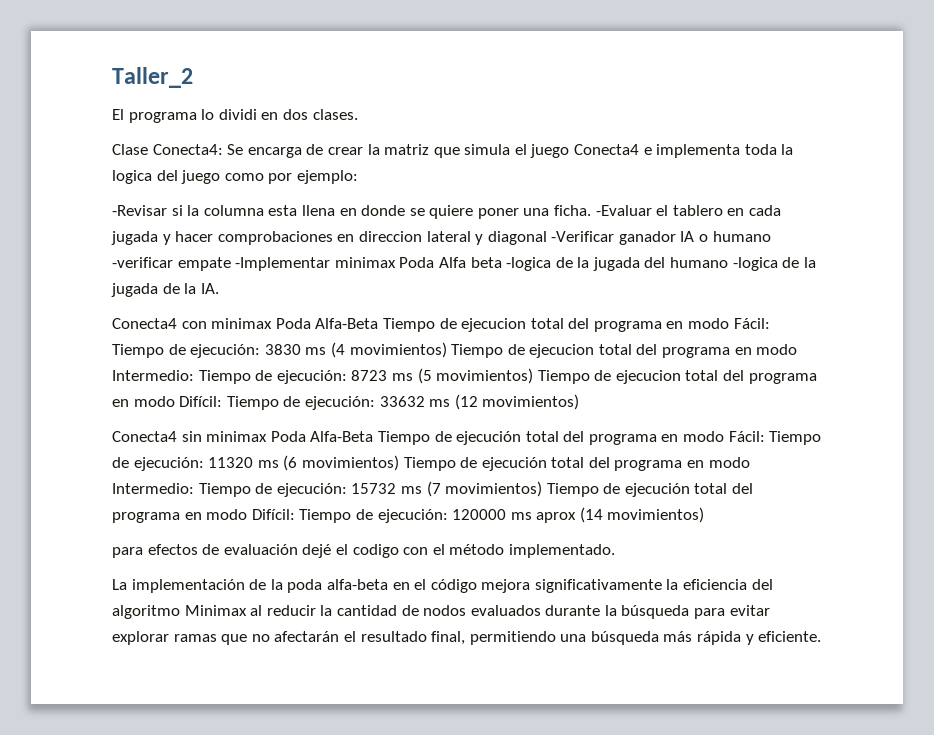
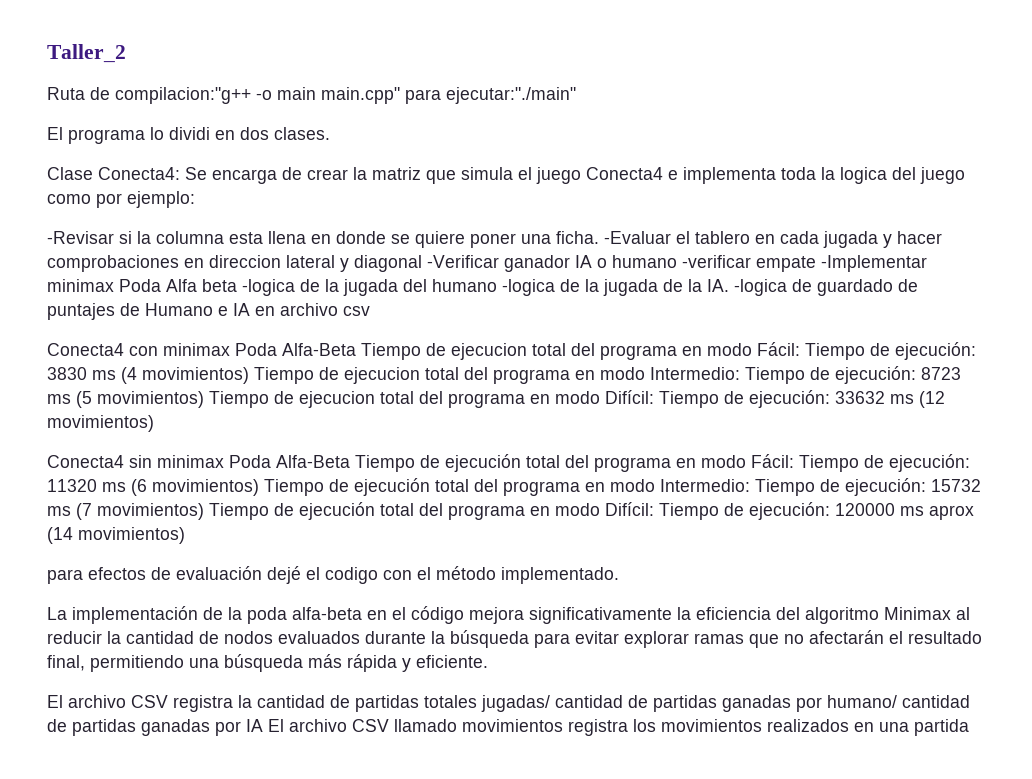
+ Ruta de compilacion:"g++ -o main main.cpp" para ejecutar:"./main"
- -Evaluar el tablero en cada jugada y hacer comprobaciones en direccion lateral y diagonal -Verificar ganador IA o humano -verificar empate -Implementar minimax Poda Alfa beta -logica de la jugada del humano -logica de la jugada de la IA.
+ -Evaluar el tablero en cada jugada y hacer comprobaciones en direccion lateral y diagonal -Verificar ganador IA o humano -verificar empate -Implementar minimax Poda Alfa beta -logica de la jugada del humano -logica de la jugada de la IA. -logica de guardado de puntajes de Humano e IA en archivo csv
+ El archivo CSV registra la cantidad de partidas totales jugadas/ cantidad de partidas ganadas por humano/ cantidad de partidas ganadas por IA El archivo CSV llamado movimientos registra los movimientos realizados en una partida

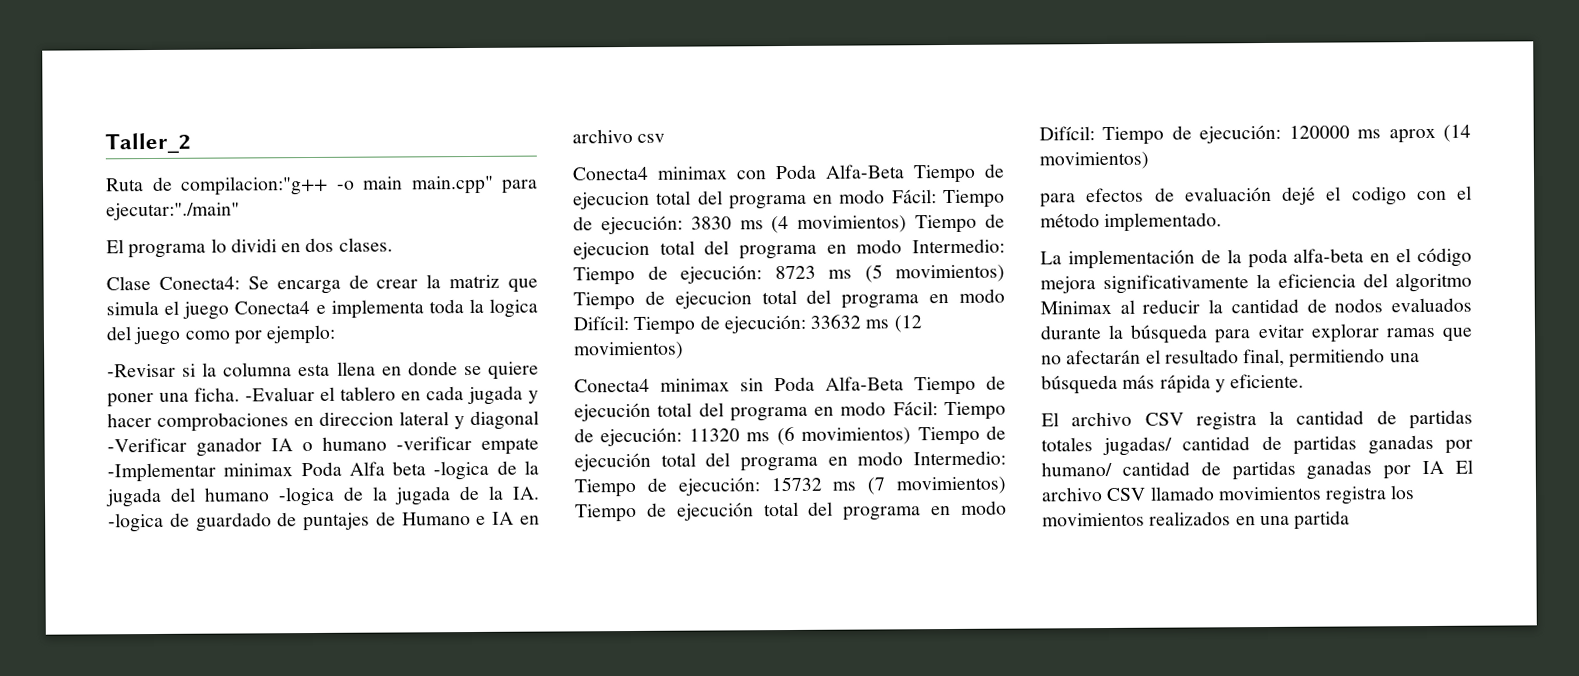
- Conecta4 con minimax Poda Alfa-Beta Tiempo de ejecucion total del programa en modo Fácil: Tiempo de ejecución: 3830 ms (4 movimientos) Tiempo de ejecucion total del programa en modo Intermedio: Tiempo de ejecución: 8723 ms (5 movimientos) Tiempo de ejecucion total del programa en modo Difícil: Tiempo de ejecución: 33632 ms (12 movimientos)
+ Conecta4 minimax con Poda Alfa-Beta Tiempo de ejecucion total del programa en modo Fácil: Tiempo de ejecución: 3830 ms (4 movimientos) Tiempo de ejecucion total del programa en modo Intermedio: Tiempo de ejecución: 8723 ms (5 movimientos) Tiempo de ejecucion total del programa en modo Difícil: Tiempo de ejecución: 33632 ms (12 movimientos)
- Conecta4 sin minimax Poda Alfa-Beta Tiempo de ejecución total del programa en modo Fácil: Tiempo de ejecución: 11320 ms (6 movimientos) Tiempo de ejecución total del programa en modo Intermedio: Tiempo de ejecución: 15732 ms (7 movimientos) Tiempo de ejecución total del programa en modo Difícil: Tiempo de ejecución: 120000 ms aprox (14 movimientos)
+ Conecta4 minimax sin Poda Alfa-Beta Tiempo de ejecución total del programa en modo Fácil: Tiempo de ejecución: 11320 ms (6 movimientos) Tiempo de ejecución total del programa en modo Intermedio: Tiempo de ejecución: 15732 ms (7 movimientos) Tiempo de ejecución total del programa en modo Difícil: Tiempo de ejecución: 120000 ms aprox (14 movimientos)

